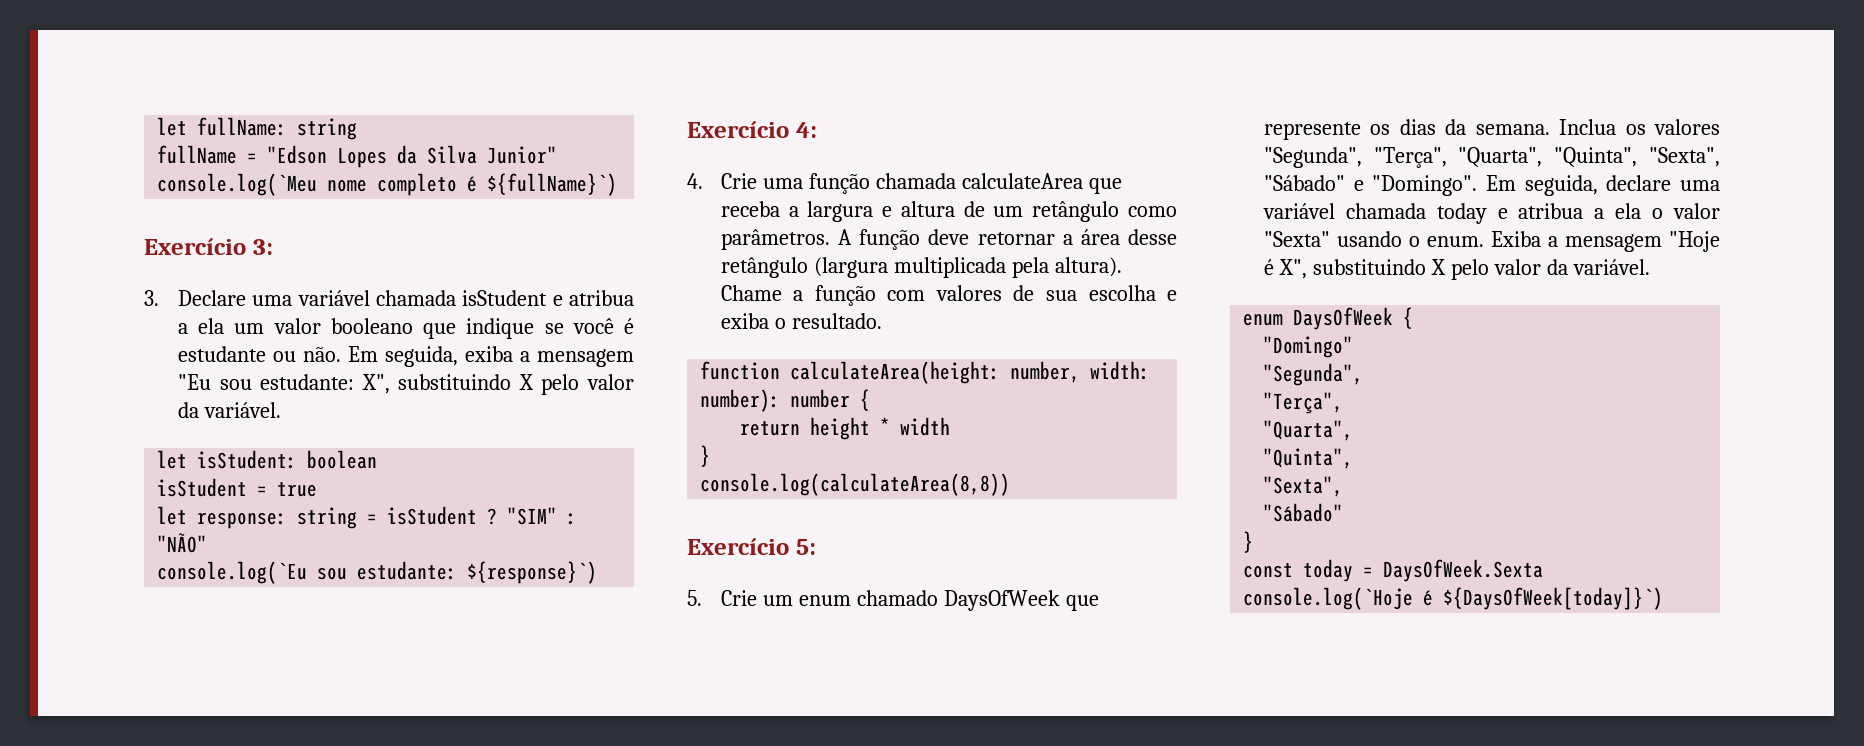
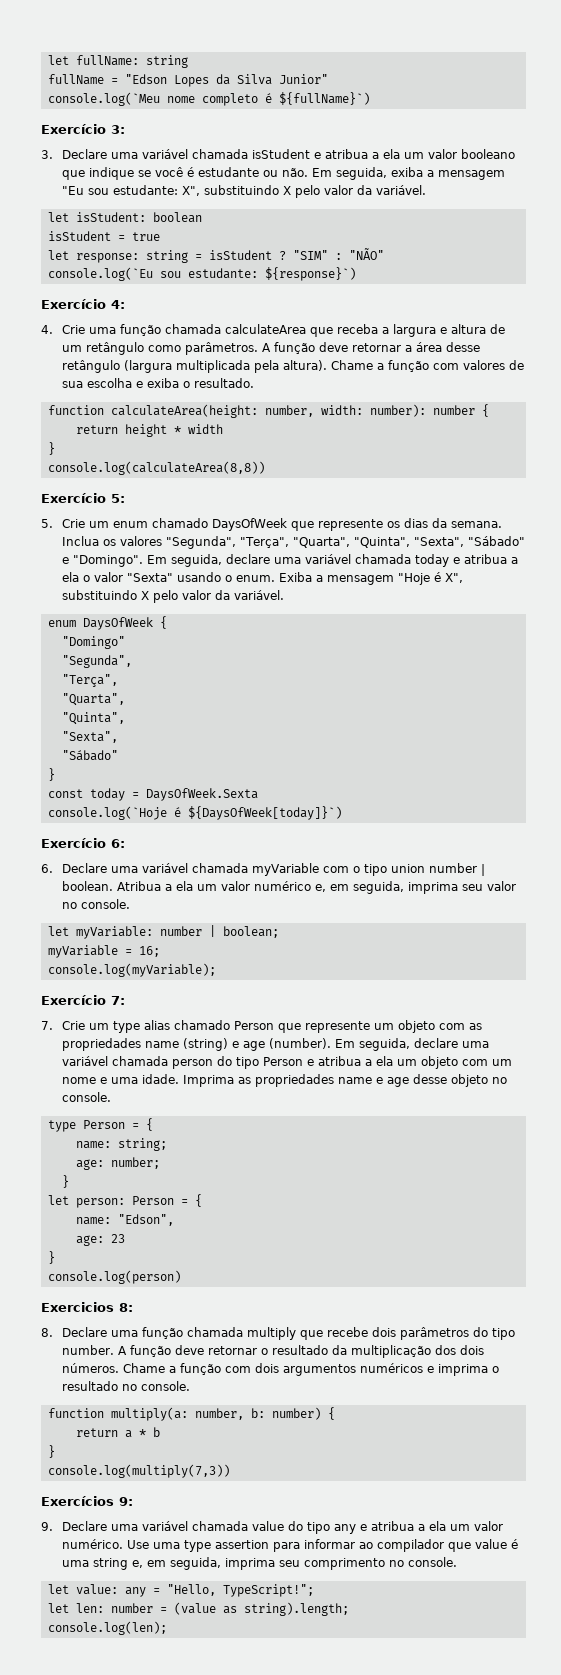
+ Exercício 6:
+ 6. Declare uma variável chamada myVariable com o tipo union number | boolean. Atribua a ela um valor numérico e, em seguida, imprima seu valor no console.
+ let myVariable: number | boolean;
+ myVariable = 16;
+ console.log(myVariable);
+ Exercício 7:
+ 7. Crie um type alias chamado Person que represente um objeto com as propriedades name (string) e age (number). Em seguida, declare uma variável chamada person do tipo Person e atribua a ela um objeto com um nome e uma idade. Imprima as propriedades name e age desse objeto no console.
+ type Person = {
+ name: string;
+ age: number;
+ }
+ let person: Person = {
+ name: "Edson",
+ age: 23
+ }
+ console.log(person)
+ Exercicios 8:
+ 8. Declare uma função chamada multiply que recebe dois parâmetros do tipo number. A função deve retornar o resultado da multiplicação dos dois números. Chame a função com dois argumentos numéricos e imprima o resultado no console.
+ function multiply(a: number, b: number) {
+ return a * b
+ }
+ console.log(multiply(7,3))
+ Exercícios 9:
+ 9. Declare uma variável chamada value do tipo any e atribua a ela um valor numérico. Use uma type assertion para informar ao compilador que value é uma string e, em seguida, imprima seu comprimento no console.
+ let value: any = "Hello, TypeScript!";
+ let len: number = (value as string).length;
+ console.log(len);

